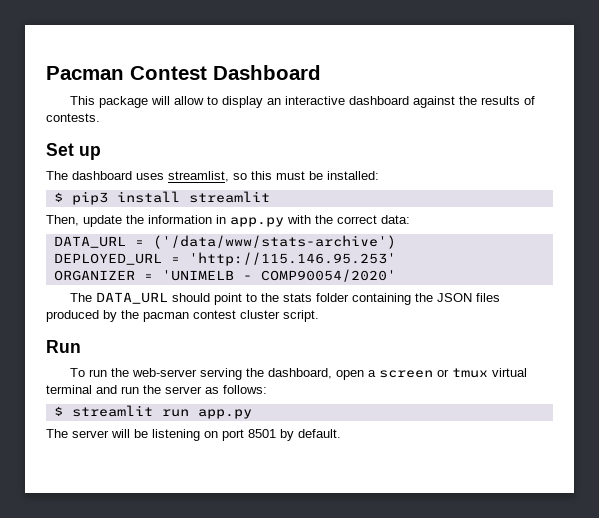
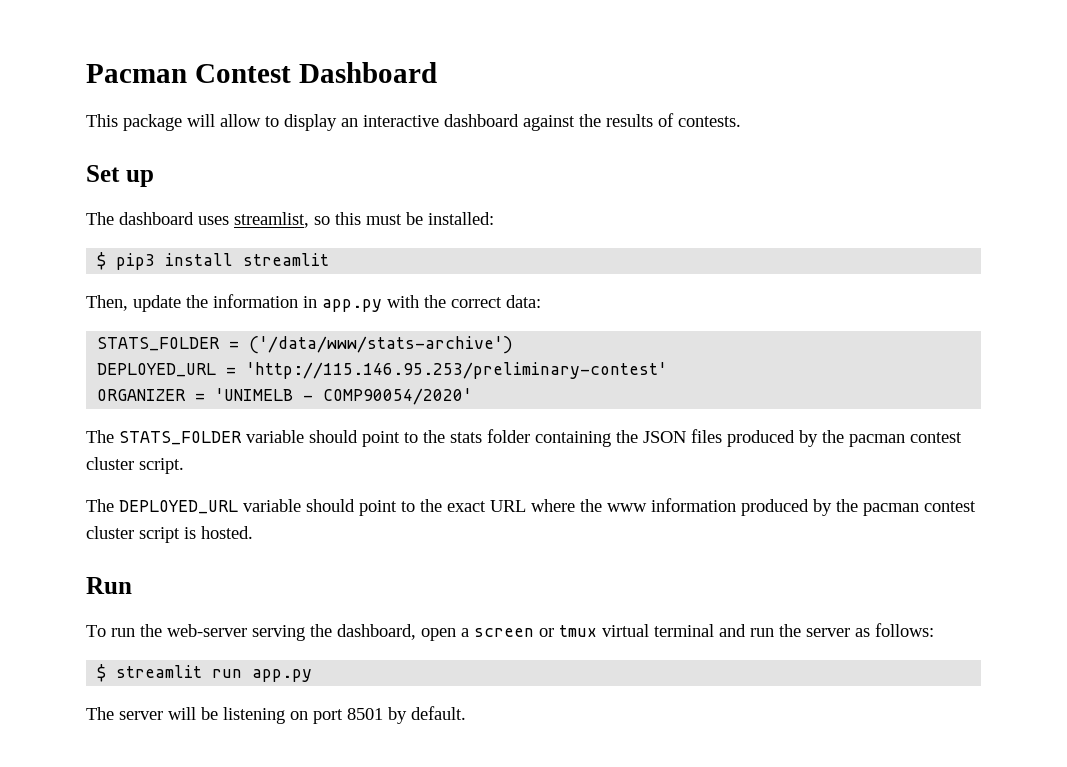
- DATA_URL = ('/data/www/stats-archive')
+ STATS_FOLDER = ('/data/www/stats-archive')
- DEPLOYED_URL = 'http://115.146.95.253'
+ DEPLOYED_URL = 'http://115.146.95.253/preliminary-contest'
- The DATA_URL should point to the stats folder containing the JSON files produced by the pacman contest cluster script.
+ The STATS_FOLDER variable should point to the stats folder containing the JSON files produced by the pacman contest cluster script.
+ The DEPLOYED_URL variable should point to the exact URL where the www information produced by the pacman contest cluster script is hosted.

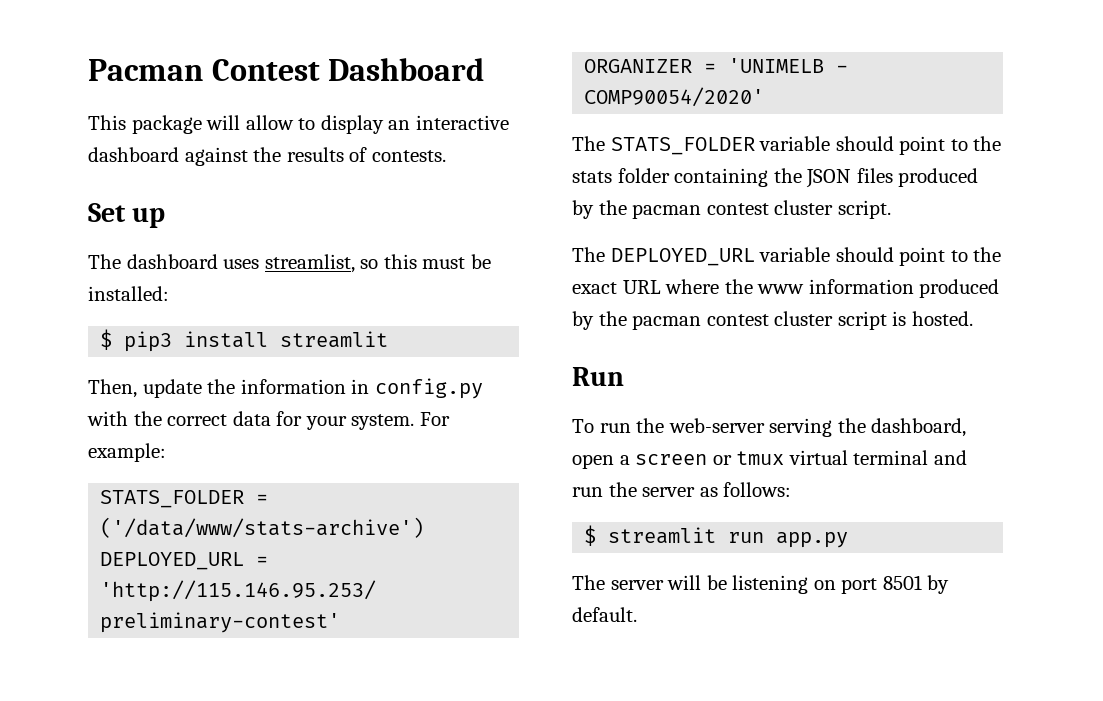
- Then, update the information in app.py with the correct data:
+ Then, update the information in config.py with the correct data for your system. For example:

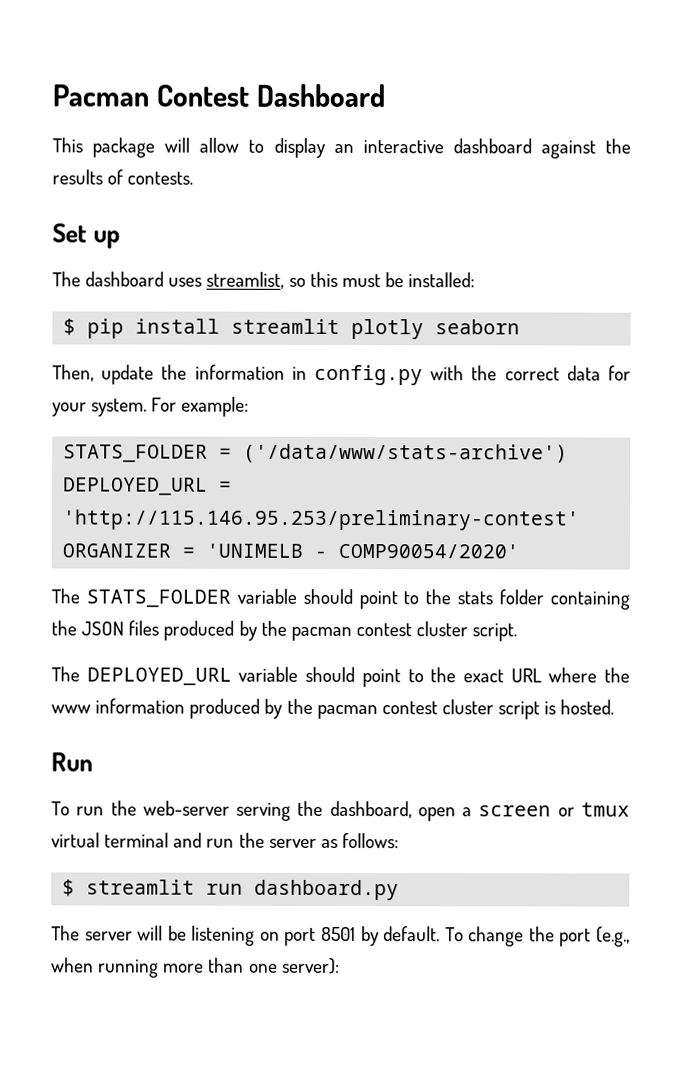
- $ pip3 install streamlit
+ $ pip install streamlit plotly seaborn
- $ streamlit run app.py
+ $ streamlit run dashboard.py
+ To change the port (e.g., when running more than one server):

